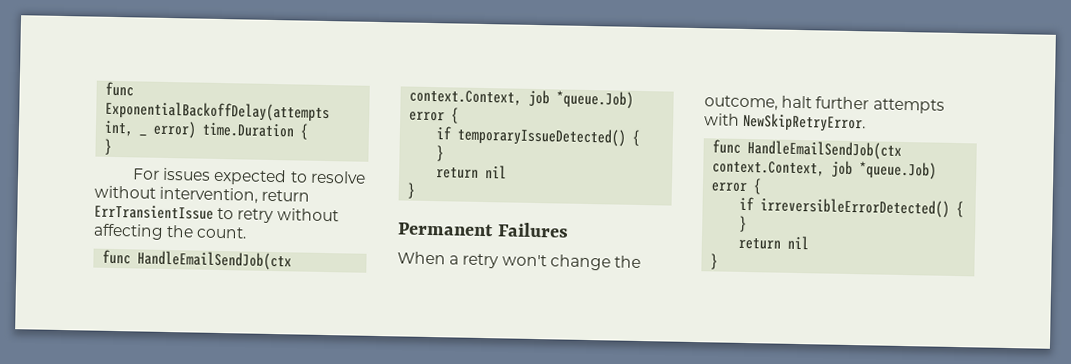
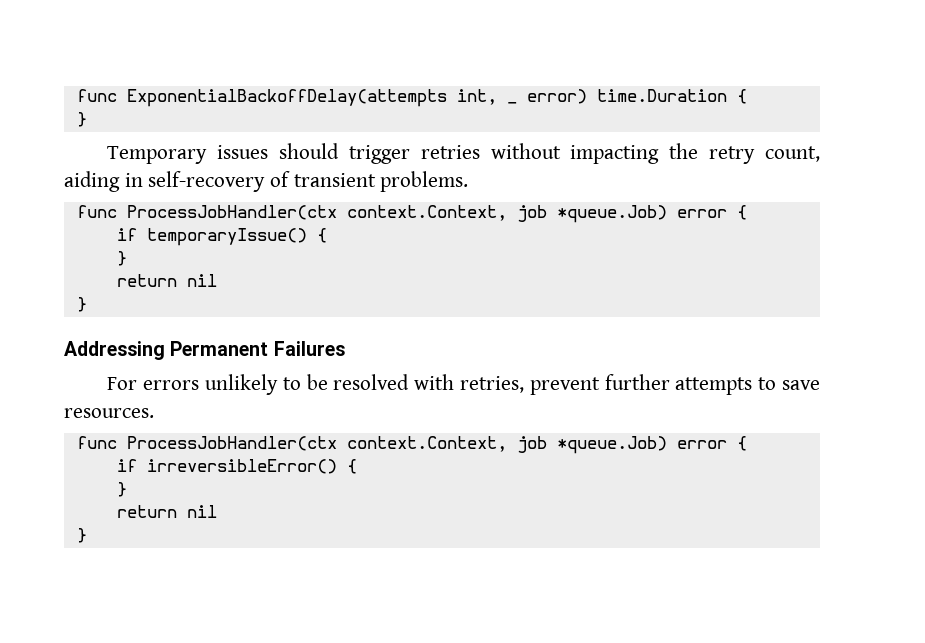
- For issues expected to resolve without intervention, return ErrTransientIssue to retry without affecting the count.
- func HandleEmailSendJob(ctx context.Context, job *queue.Job) error {
- if temporaryIssueDetected() {
+ Temporary issues should trigger retries without impacting the retry count, aiding in self-recovery of transient problems.
+ func ProcessJobHandler(ctx context.Context, job *queue.Job) error {
+ if temporaryIssue() {
- Permanent Failures
+ Addressing Permanent Failures
- When a retry won't change the outcome, halt further attempts with NewSkipRetryError.
- func HandleEmailSendJob(ctx context.Context, job *queue.Job) error {
- if irreversibleErrorDetected() {
+ For errors unlikely to be resolved with retries, prevent further attempts to save resources.
+ func ProcessJobHandler(ctx context.Context, job *queue.Job) error {
+ if irreversibleError() {

